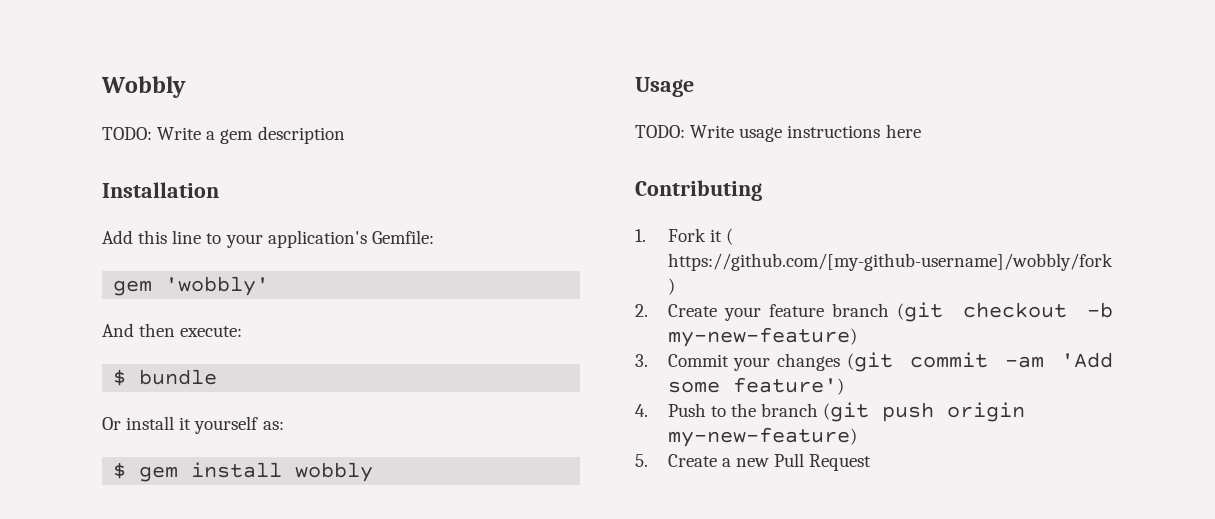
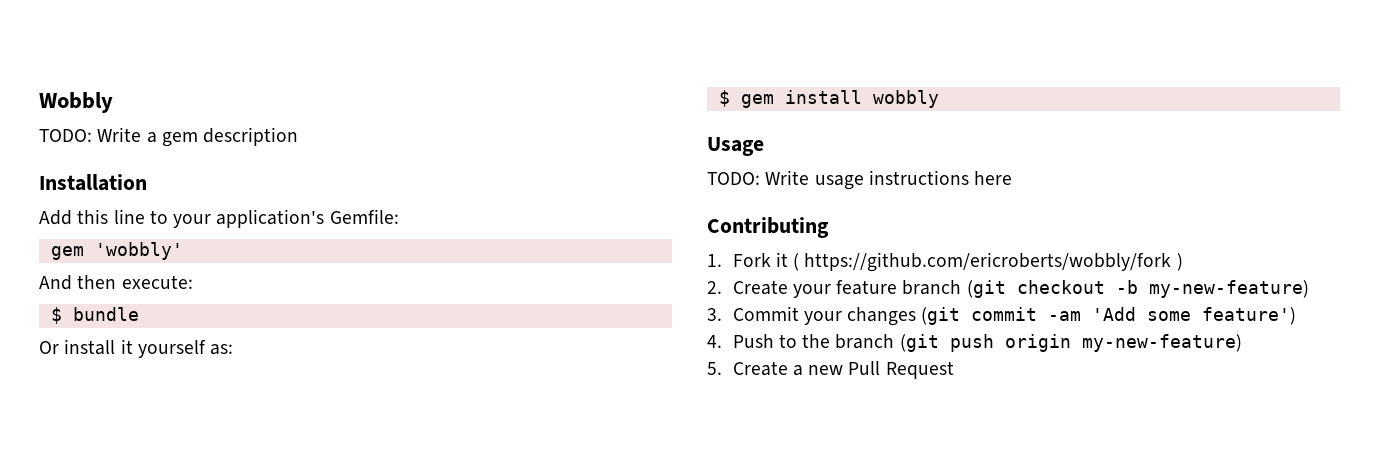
- 1. Fork it ( https://github.com/[my-github-username]/wobbly/fork )
+ 1. Fork it ( https://github.com/ericroberts/wobbly/fork )

